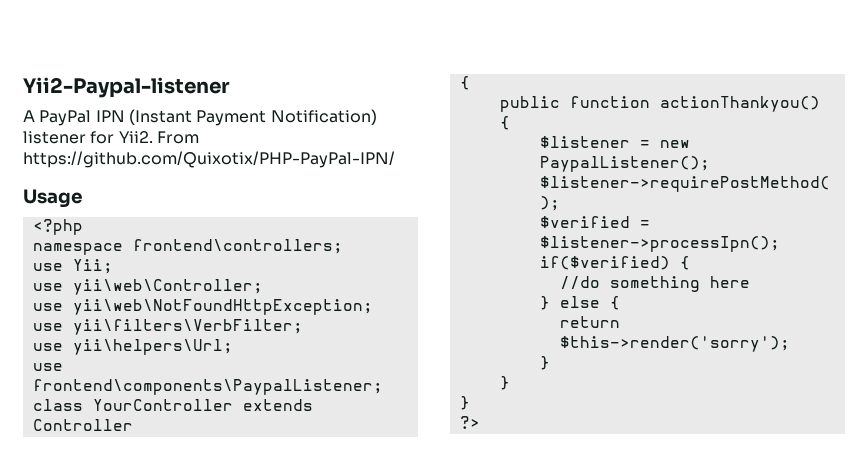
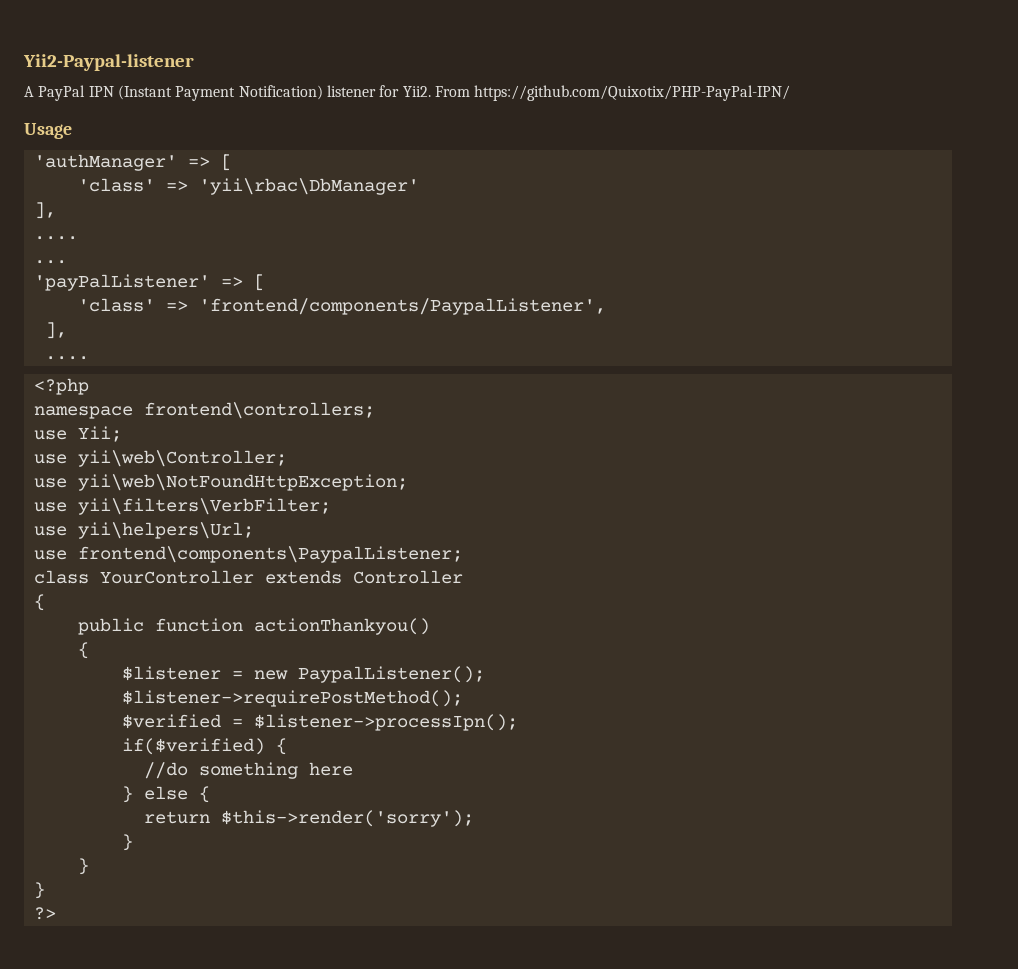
+ 'authManager' => [
+ 'class' => 'yii\rbac\DbManager'
+ ],
+ ....
+ ...
+ 'payPalListener' => [
+ 'class' => 'frontend/components/PaypalListener',
+ ],
+ ....

